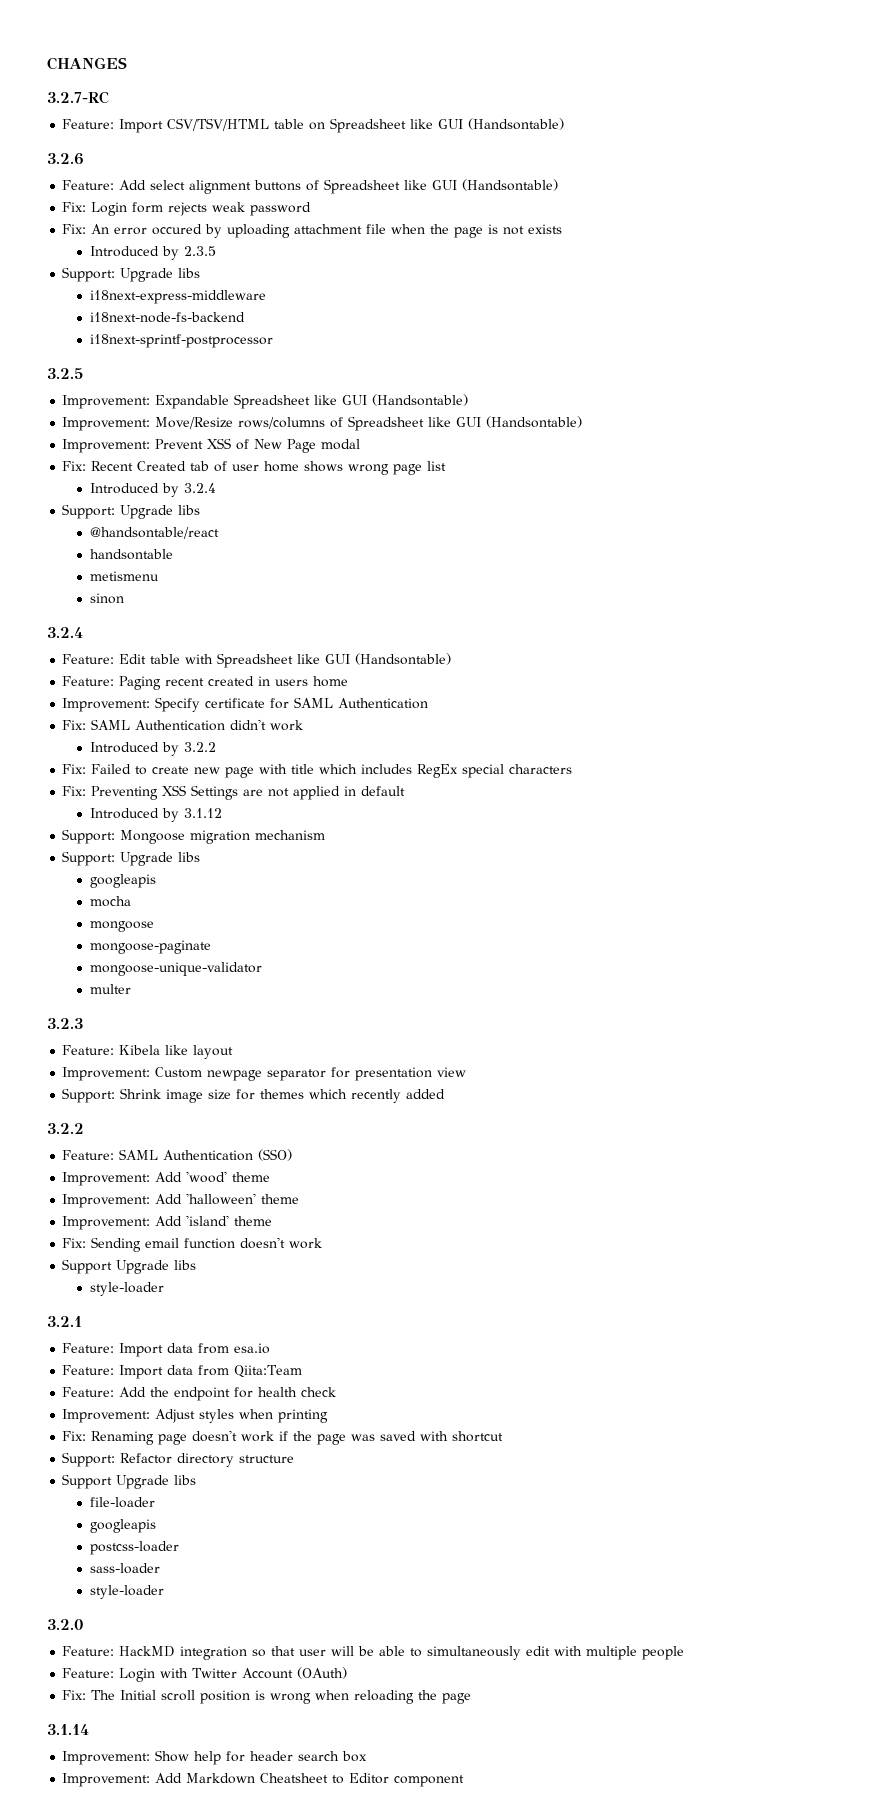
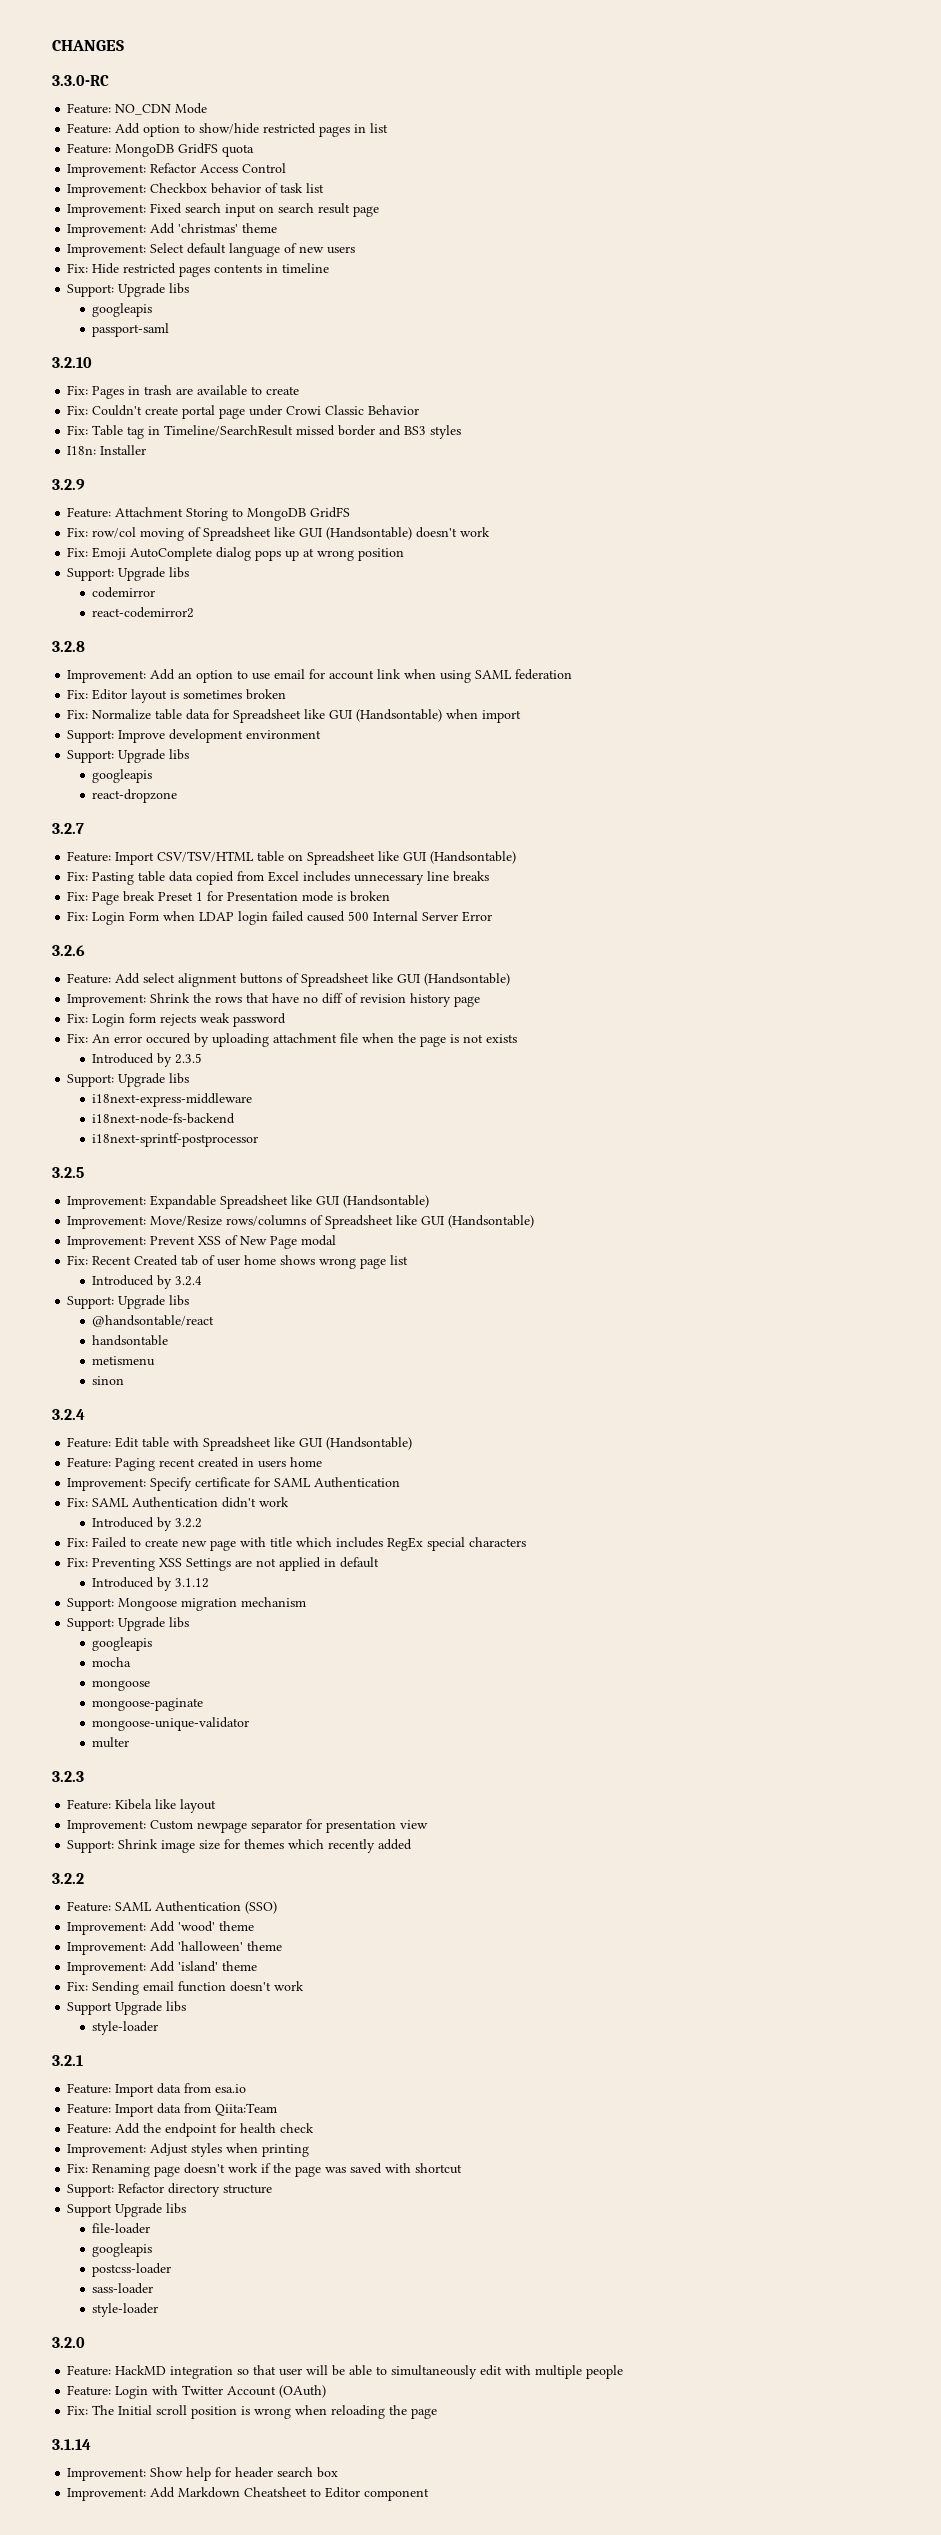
- 3.2.7-RC
+ 3.3.0-RC
+ Feature: NO_CDN Mode
+ Feature: Add option to show/hide restricted pages in list
+ Feature: MongoDB GridFS quota
+ Improvement: Refactor Access Control
+ Improvement: Checkbox behavior of task list
+ Improvement: Fixed search input on search result page
+ Improvement: Add 'christmas' theme
+ Improvement: Select default language of new users
+ Fix: Hide restricted pages contents in timeline
+ Support: Upgrade libs
+ googleapis
+ passport-saml
+ 3.2.10
+ Fix: Pages in trash are available to create
+ Fix: Couldn't create portal page under Crowi Classic Behavior
+ Fix: Table tag in Timeline/SearchResult missed border and BS3 styles
+ I18n: Installer
+ 3.2.9
+ Feature: Attachment Storing to MongoDB GridFS
+ Fix: row/col moving of Spreadsheet like GUI (Handsontable) doesn't work
+ Fix: Emoji AutoComplete dialog pops up at wrong position
+ Support: Upgrade libs
+ codemirror
+ react-codemirror2
+ 3.2.8
+ Improvement: Add an option to use email for account link when using SAML federation
+ Fix: Editor layout is sometimes broken
+ Fix: Normalize table data for Spreadsheet like GUI (Handsontable) when import
+ Support: Improve development environment
+ Support: Upgrade libs
+ googleapis
+ react-dropzone
+ 3.2.7
+ Fix: Pasting table data copied from Excel includes unnecessary line breaks
+ Fix: Page break Preset 1 for Presentation mode is broken
+ Fix: Login Form when LDAP login failed caused 500 Internal Server Error
+ Improvement: Shrink the rows that have no diff of revision history page

